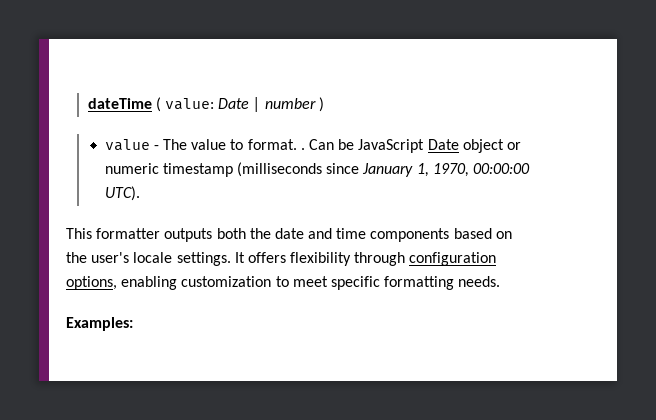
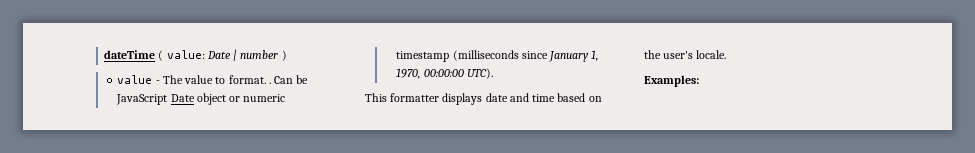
- This formatter outputs both the date and time components based on the user's locale settings. It offers flexibility through configuration options, enabling customization to meet specific formatting needs.
+ This formatter displays date and time based on the user's locale.

